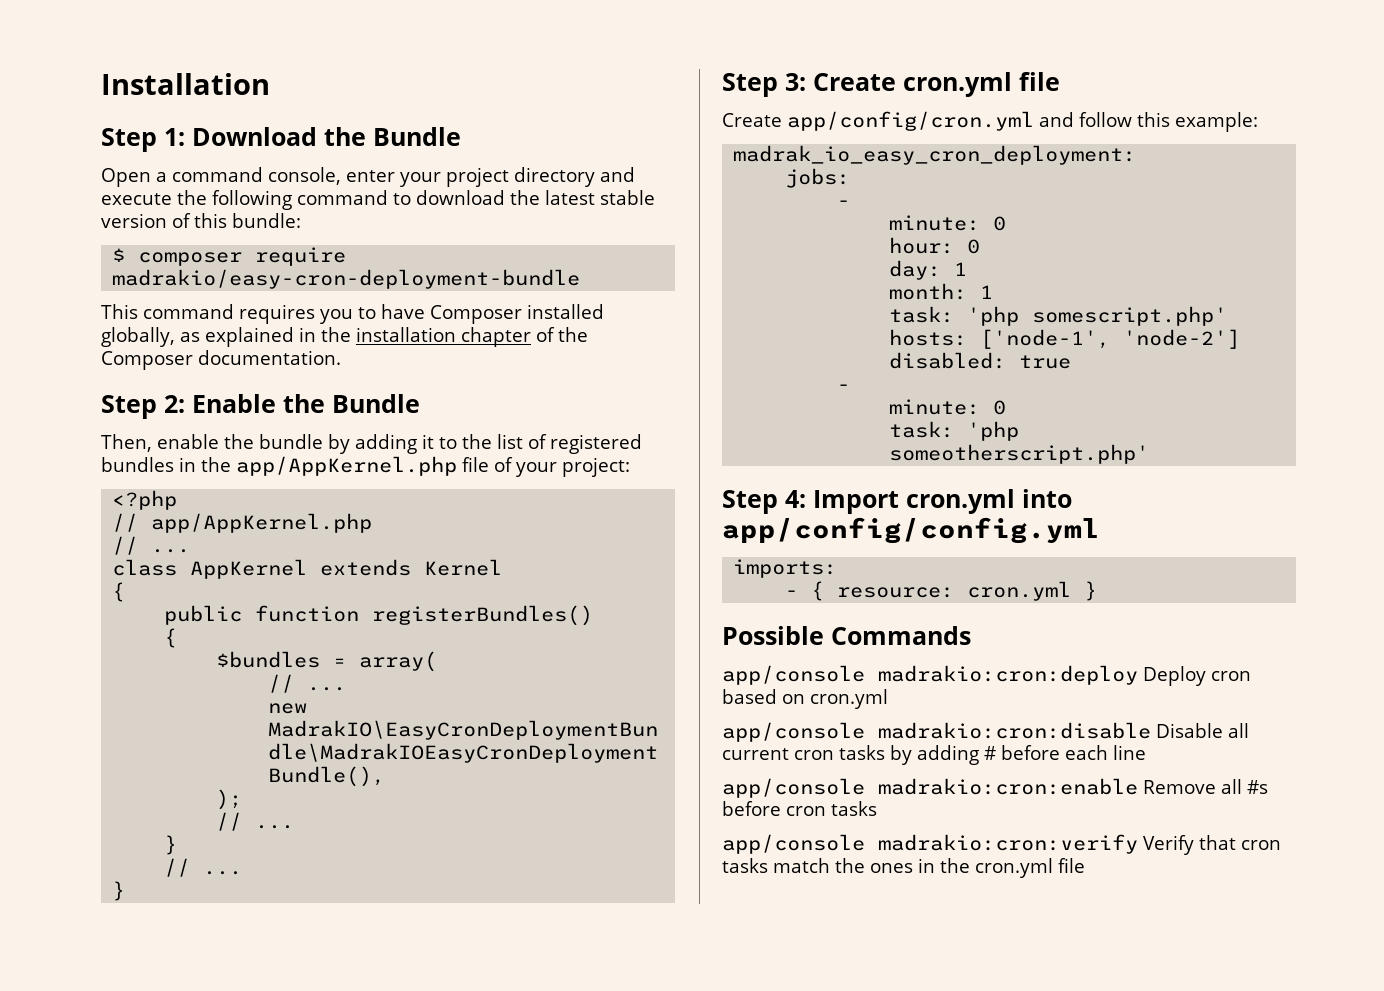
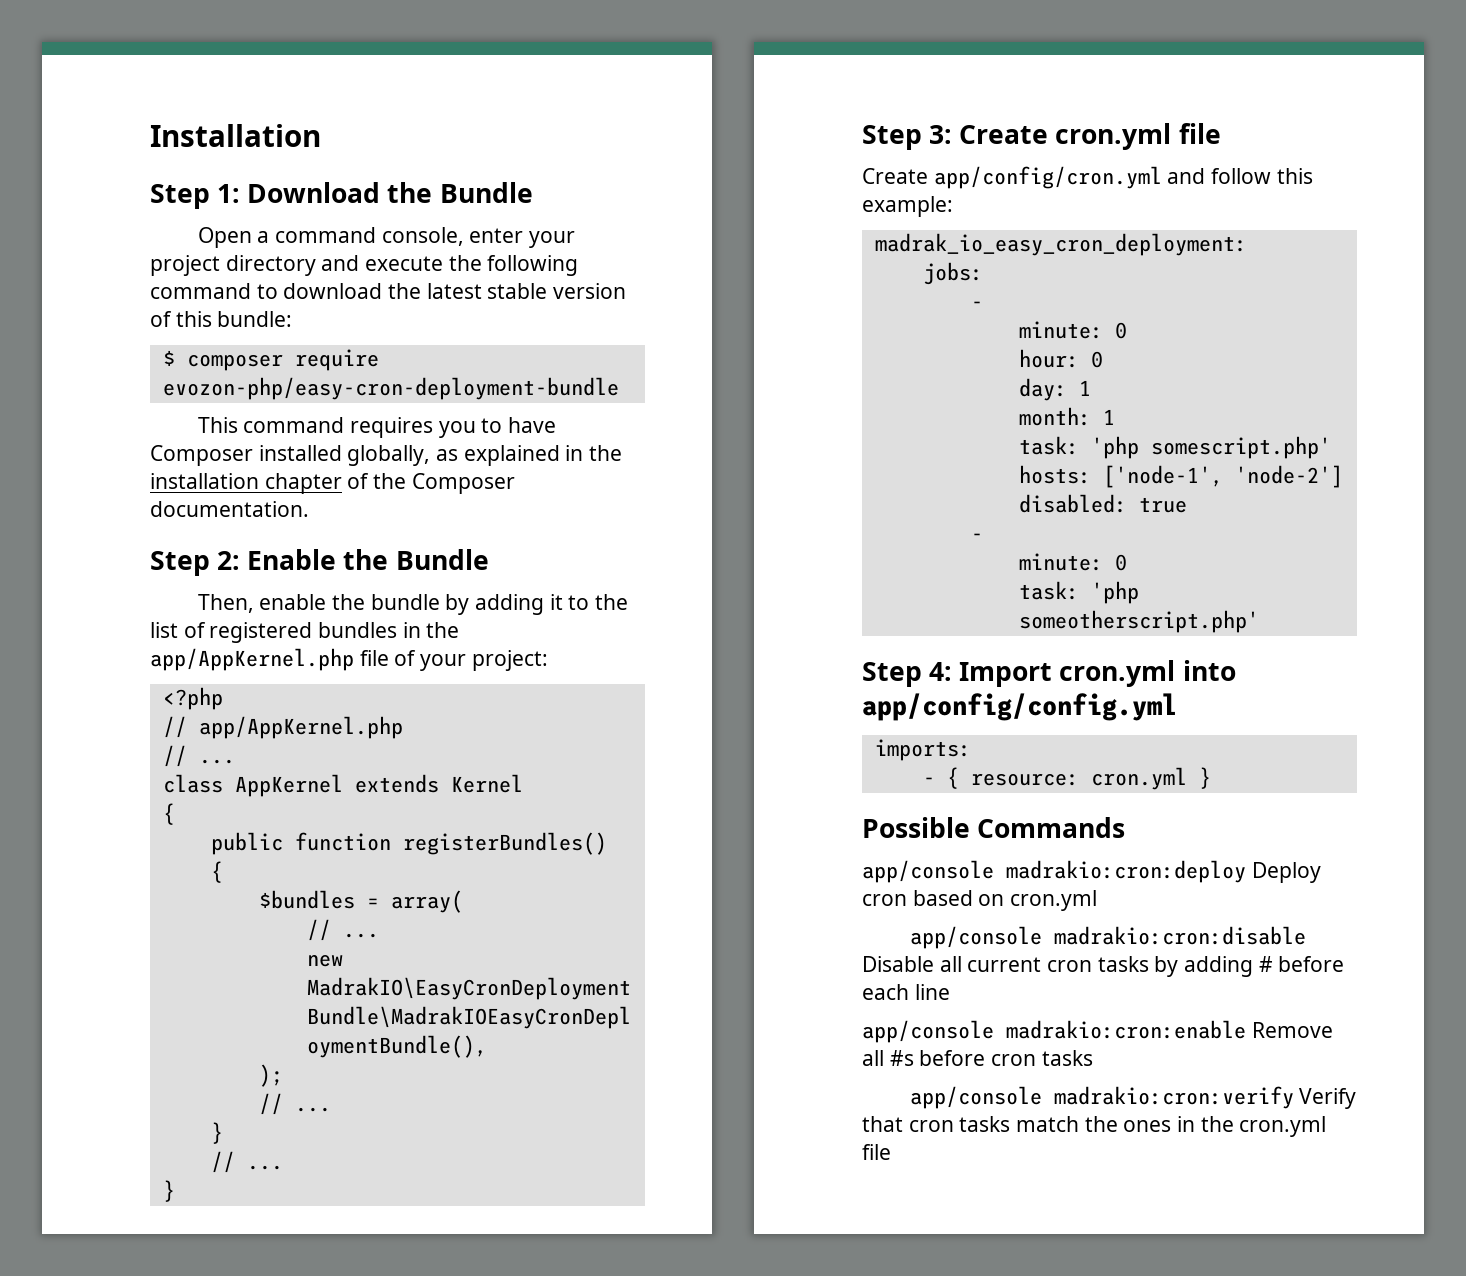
- $ composer require madrakio/easy-cron-deployment-bundle
+ $ composer require evozon-php/easy-cron-deployment-bundle

